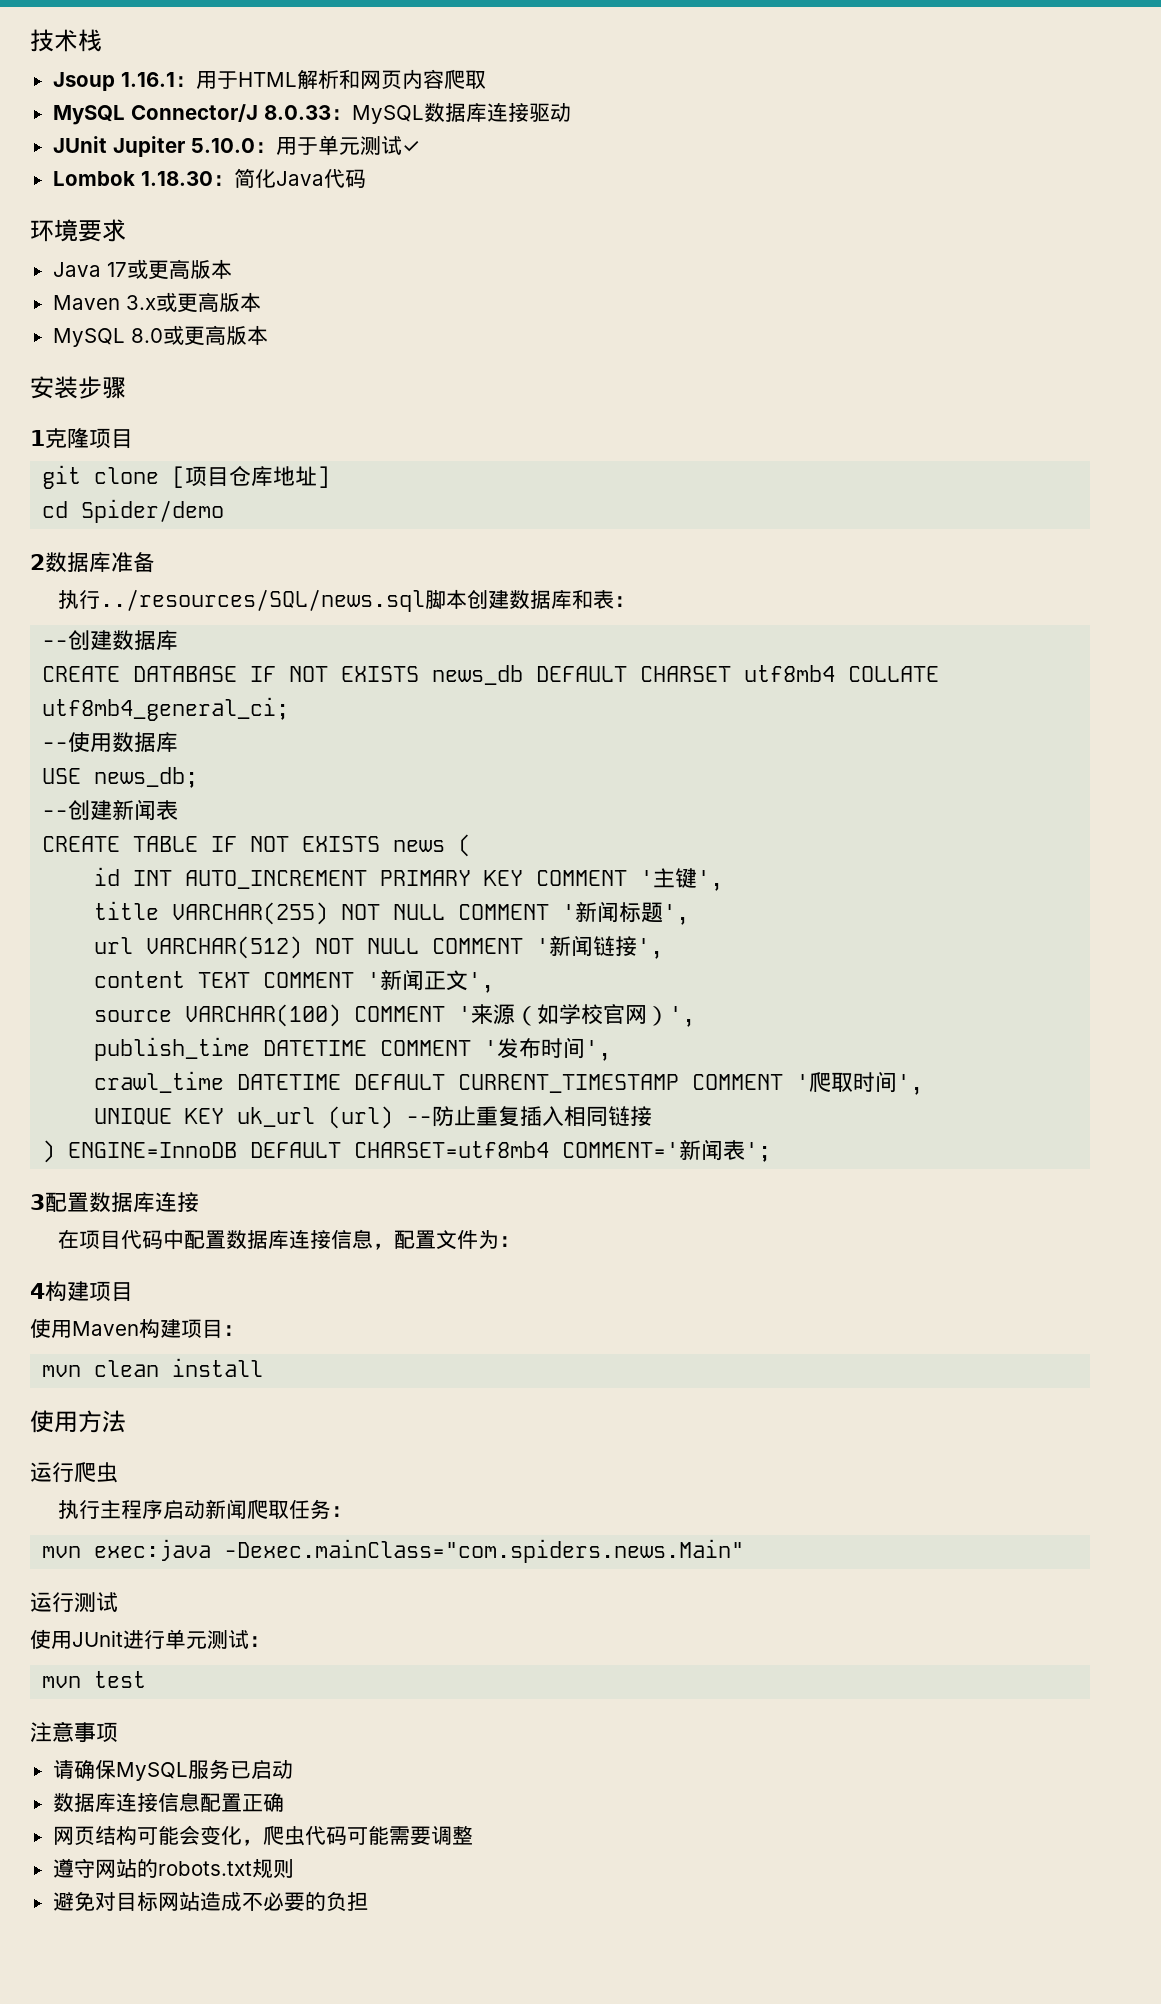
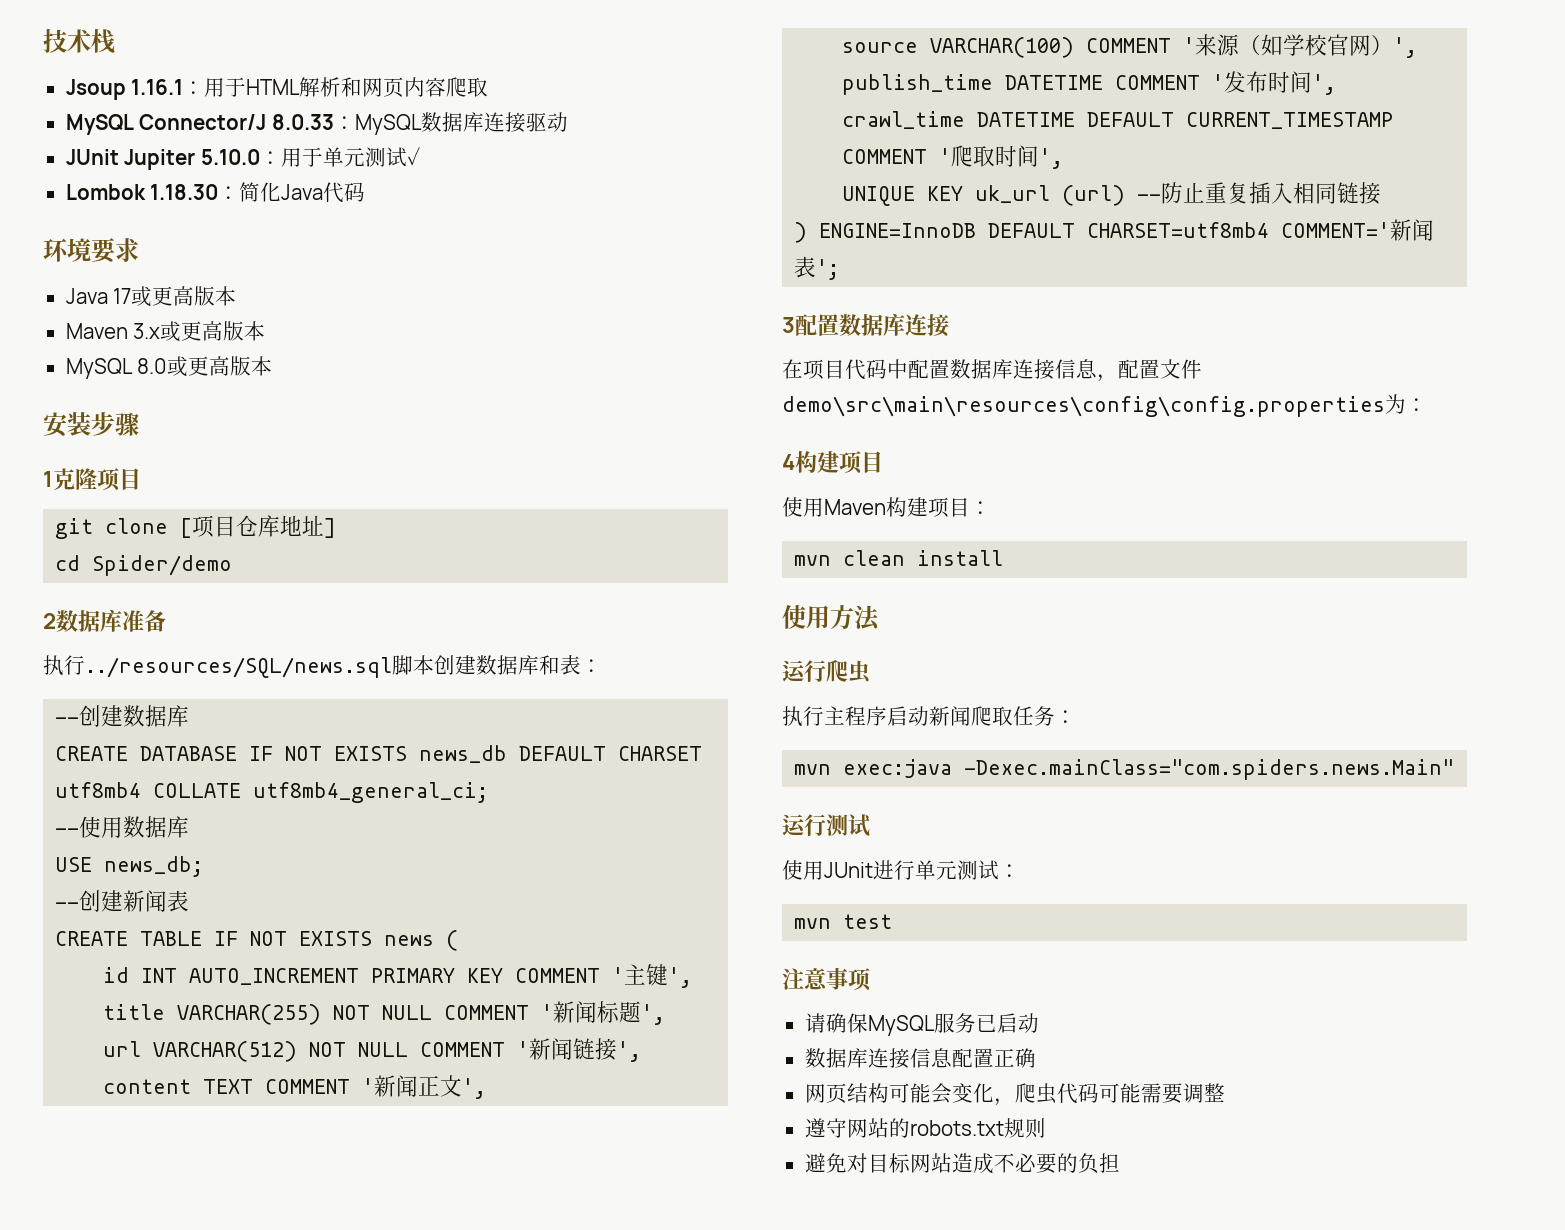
- 在项目代码中配置数据库连接信息，配置文件为：
+ 在项目代码中配置数据库连接信息，配置文件demo\src\main\resources\config\config.properties为：

